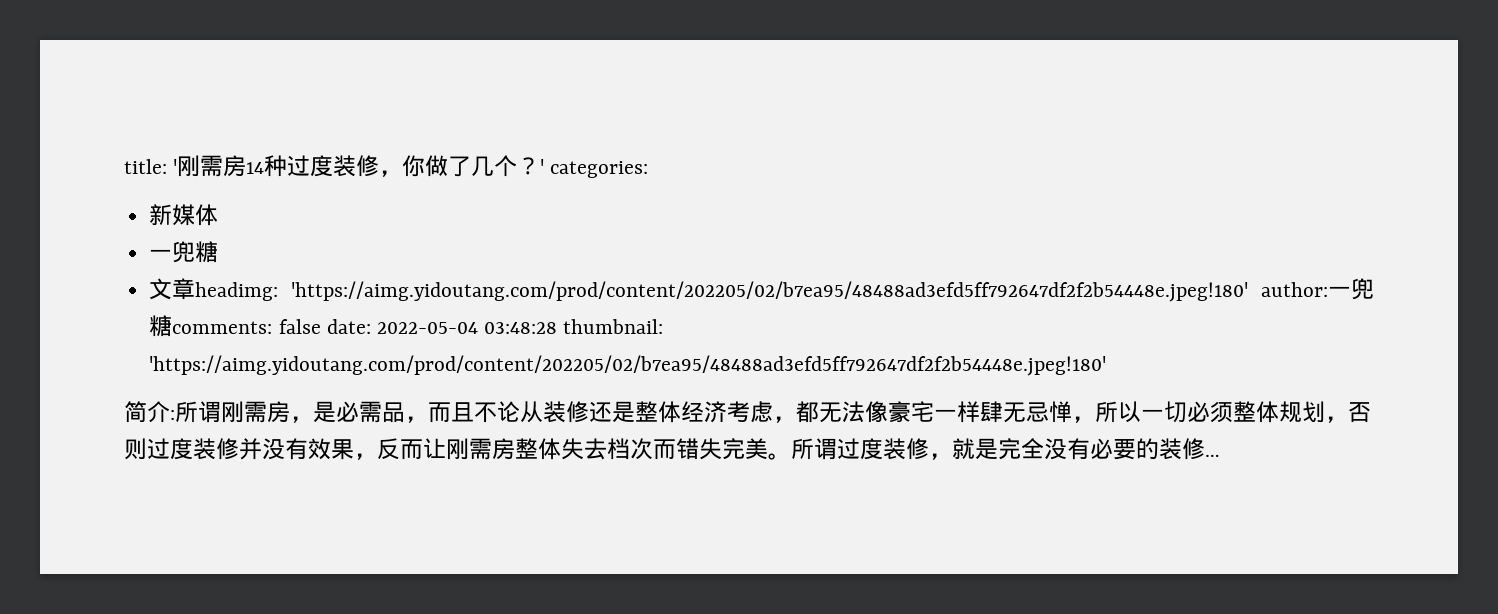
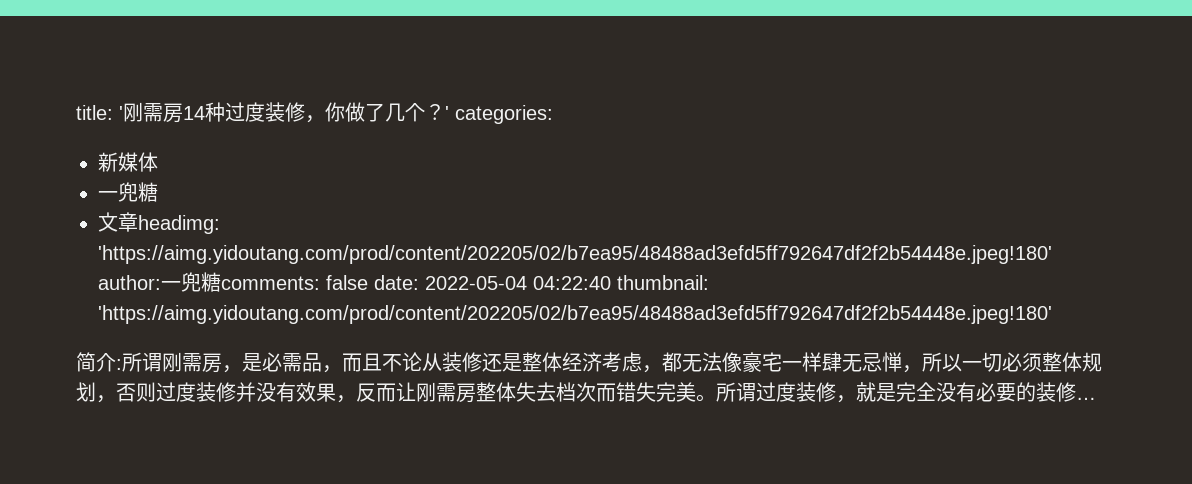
- 文章headimg: 'https://aimg.yidoutang.com/prod/content/202205/02/b7ea95/48488ad3efd5ff792647df2f2b54448e.jpeg!180' author:一兜糖comments: false date: 2022-05-04 03:48:28 thumbnail: 'https://aimg.yidoutang.com/prod/content/202205/02/b7ea95/48488ad3efd5ff792647df2f2b54448e.jpeg!180'
+ 文章headimg: 'https://aimg.yidoutang.com/prod/content/202205/02/b7ea95/48488ad3efd5ff792647df2f2b54448e.jpeg!180' author:一兜糖comments: false date: 2022-05-04 04:22:40 thumbnail: 'https://aimg.yidoutang.com/prod/content/202205/02/b7ea95/48488ad3efd5ff792647df2f2b54448e.jpeg!180'

